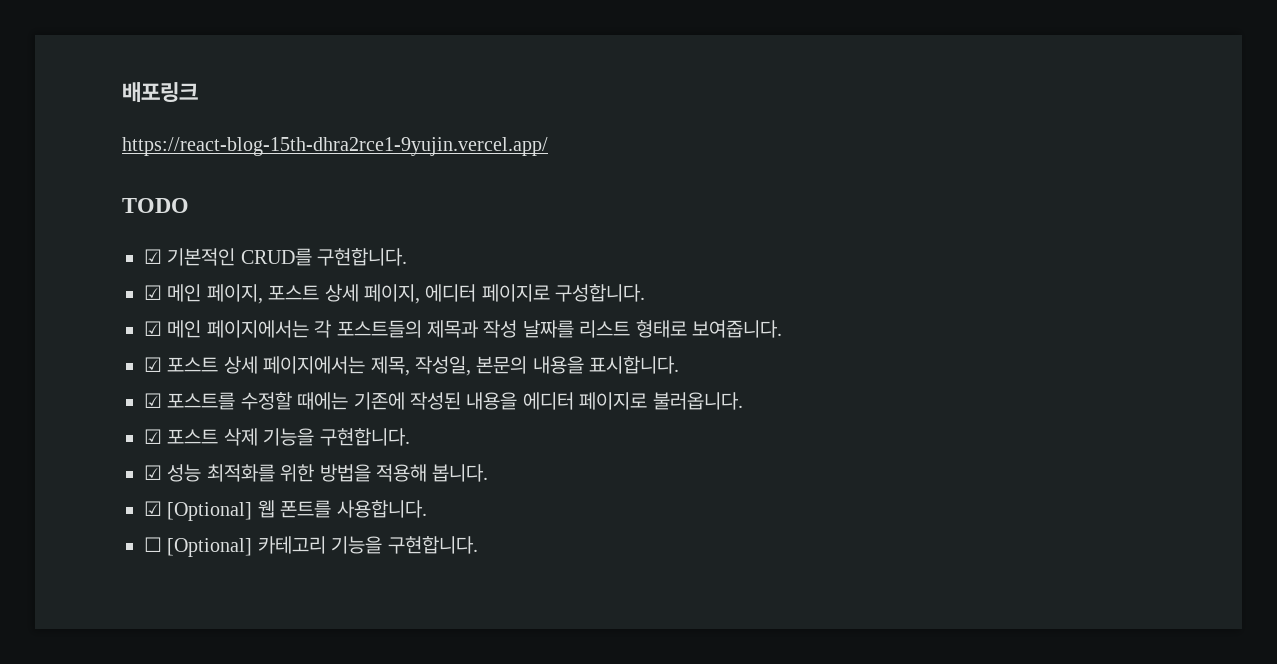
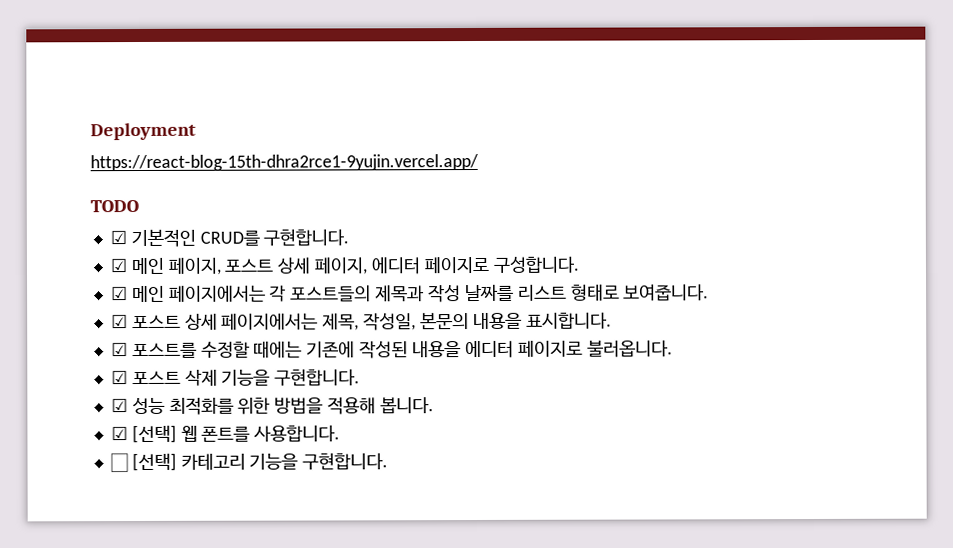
- 배포링크
+ Deployment
- ☑ [Optional] 웹 폰트를 사용합니다.
+ ☑ [선택] 웹 폰트를 사용합니다.
- ☐ [Optional] 카테고리 기능을 구현합니다.
+ ☐ [선택] 카테고리 기능을 구현합니다.

